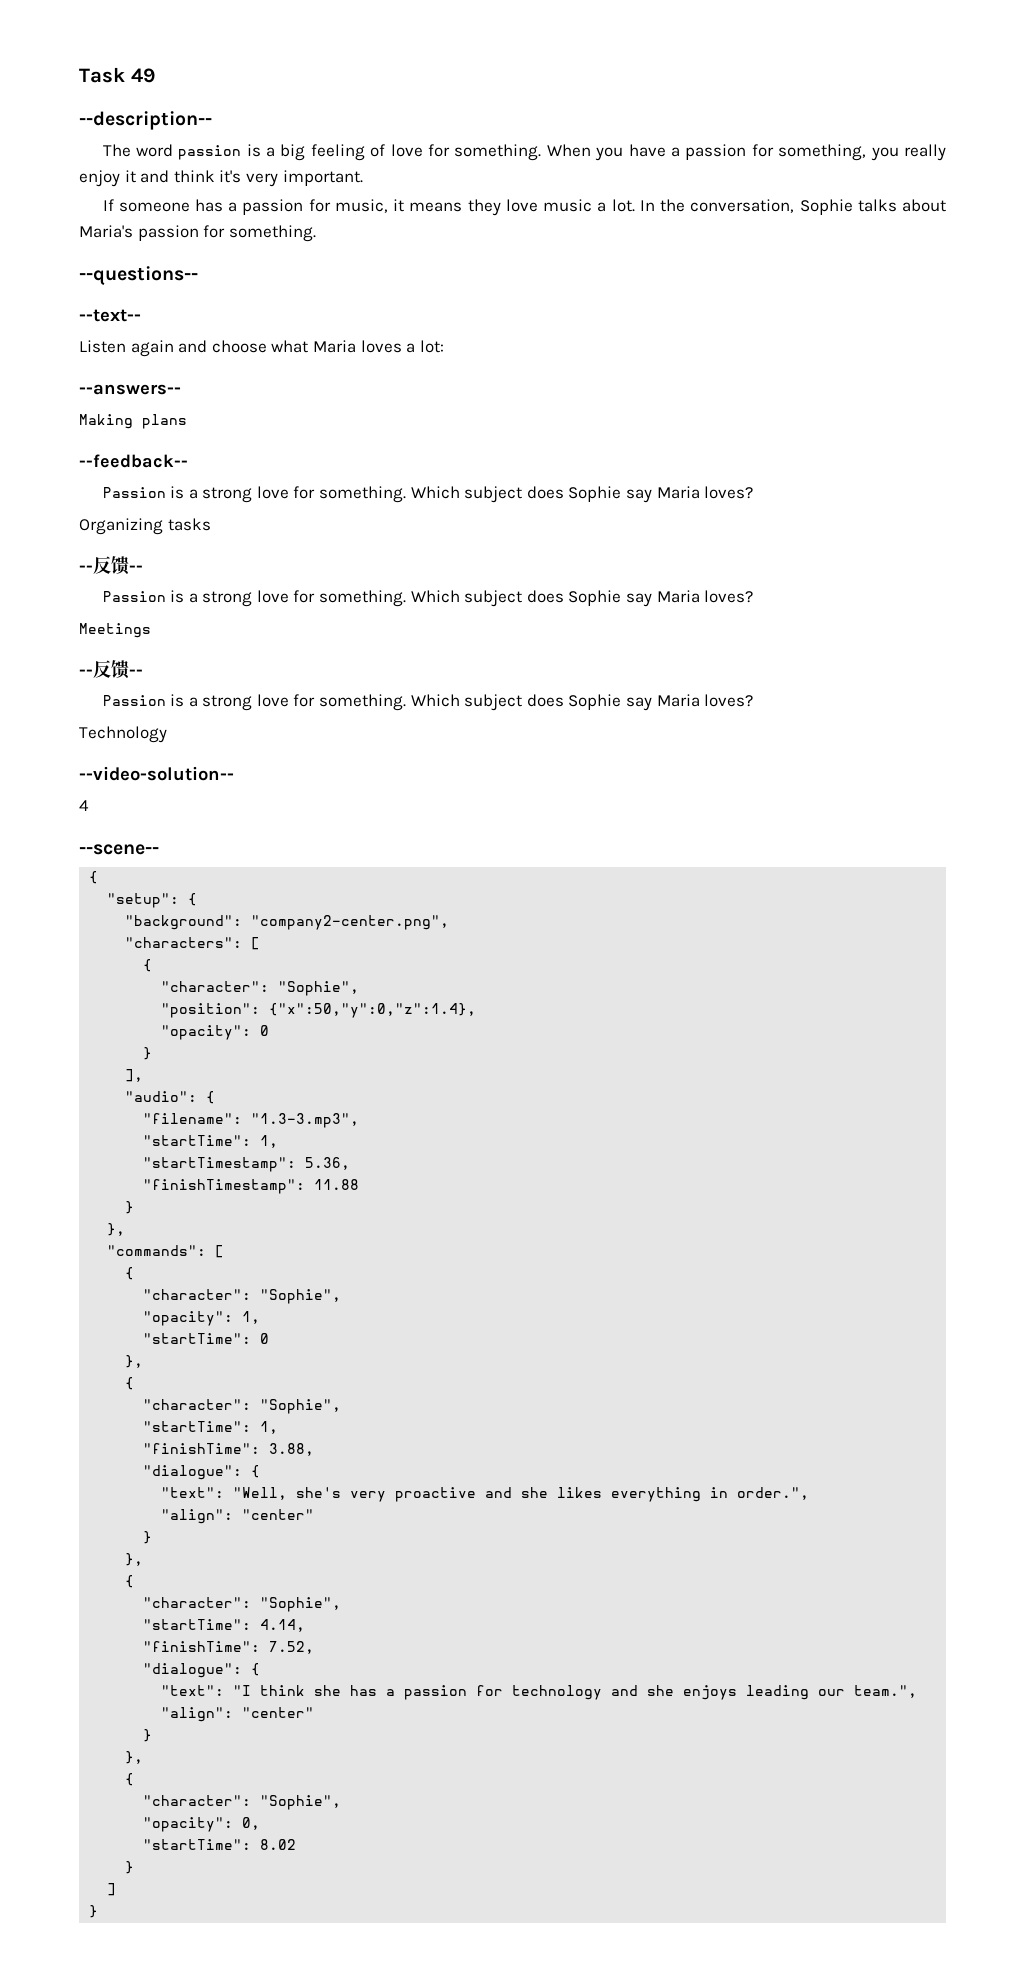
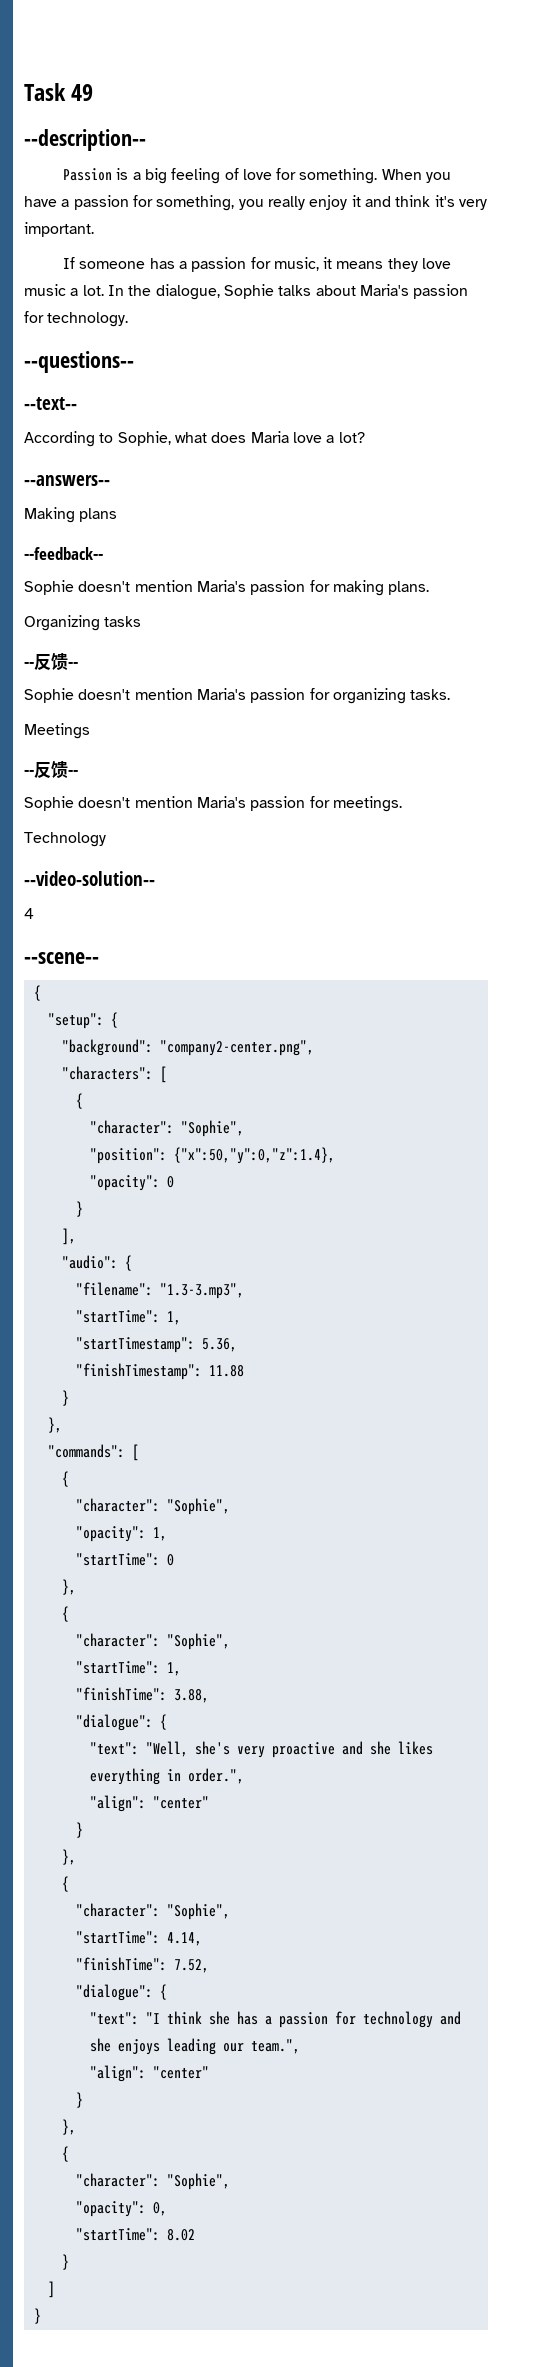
- The word passion is a big feeling of love for something.
+ Passion is a big feeling of love for something.
- In the conversation, Sophie talks about Maria's passion for something.
+ In the dialogue, Sophie talks about Maria's passion for technology.
- Listen again and choose what Maria loves a lot:
+ According to Sophie, what does Maria love a lot?
  --answers--
  Making plans
  --feedback--
- Passion is a strong love for something. Which subject does Sophie say Maria loves?
+ Sophie doesn't mention Maria's passion for making plans.
  Organizing tasks
  --反馈--
- Passion is a strong love for something. Which subject does Sophie say Maria loves?
+ Sophie doesn't mention Maria's passion for organizing tasks.
  Meetings
  --反馈--
- Passion is a strong love for something. Which subject does Sophie say Maria loves?
+ Sophie doesn't mention Maria's passion for meetings.

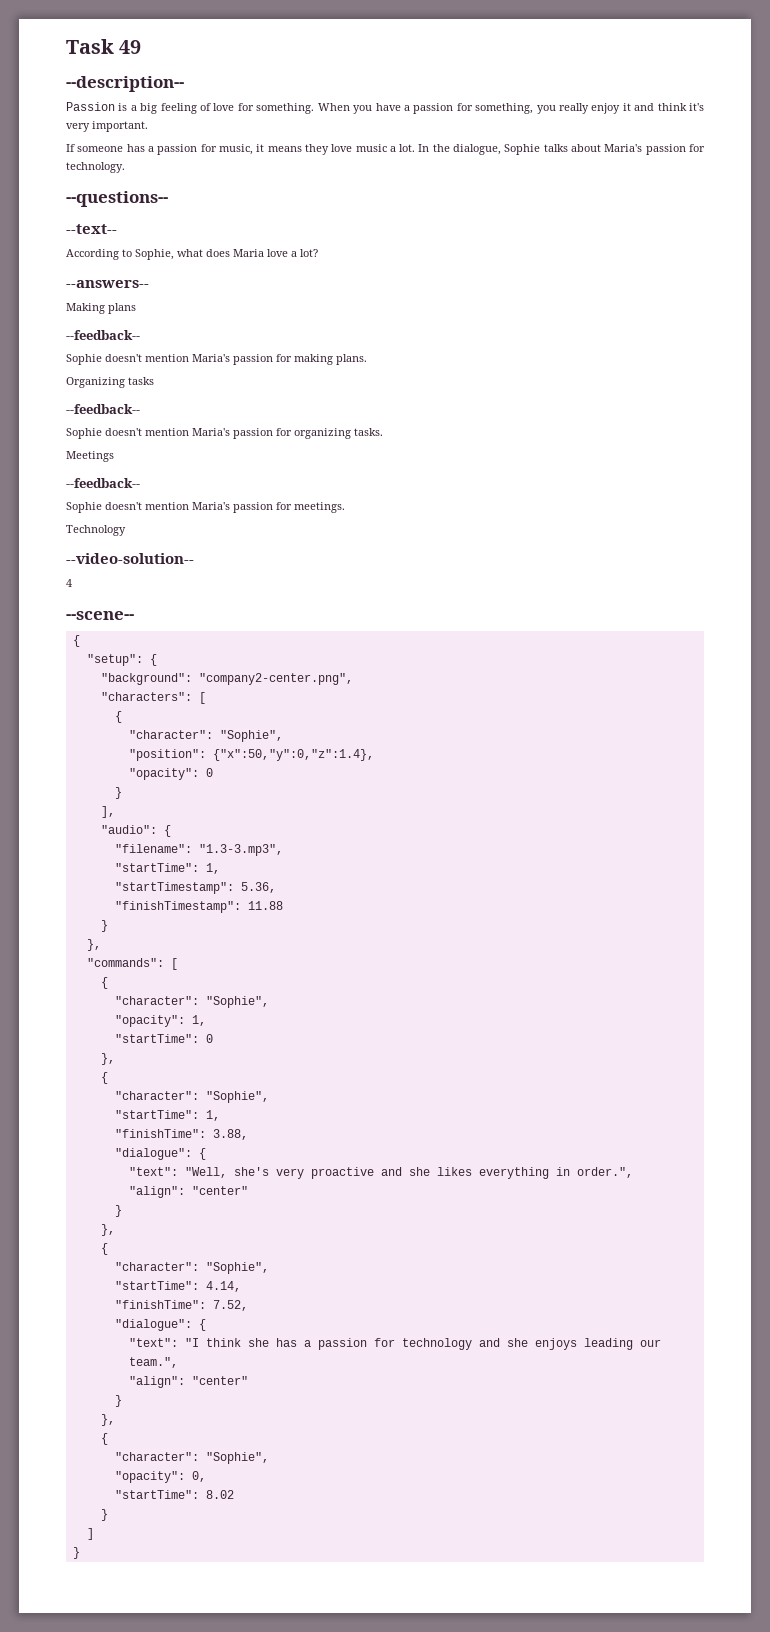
  Organizing tasks
- --反馈--
+ --feedback--
  Meetings
- --反馈--
+ --feedback--

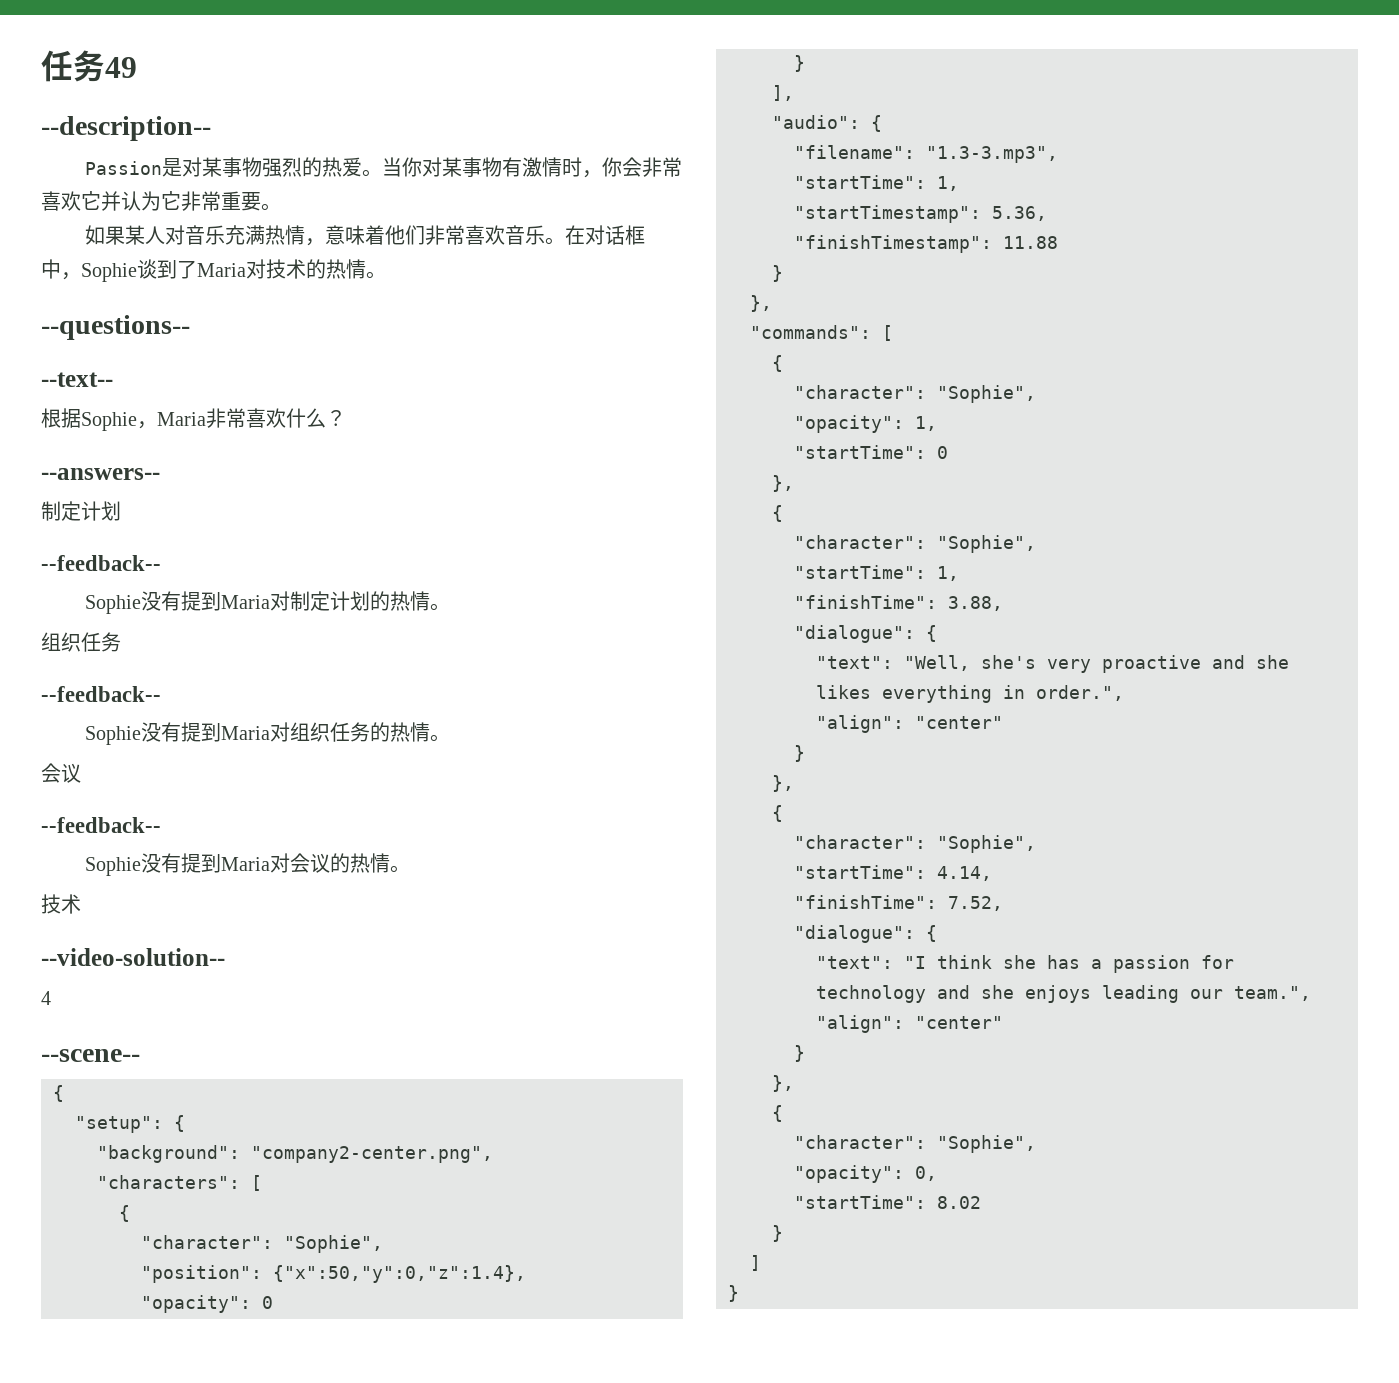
- Task 49
+ 任务49
- Passion is a big feeling of love for something. When you have a passion for something, you really enjoy it and think it's very important.
- If someone has a passion for music, it means they love music a lot. In the dialogue, Sophie talks about Maria's passion for technology.
+ Passion是对某事物强烈的热爱。当你对某事物有激情时，你会非常喜欢它并认为它非常重要。
+ 如果某人对音乐充满热情，意味着他们非常喜欢音乐。在对话框中，Sophie谈到了Maria对技术的热情。
  --questions--
  --text--
- According to Sophie, what does Maria love a lot?
+ 根据Sophie，Maria非常喜欢什么？
  --answers--
- Making plans
+ 制定计划
  --feedback--
- Sophie doesn't mention Maria's passion for making plans.
- Organizing tasks
+ Sophie没有提到Maria对制定计划的热情。
+ 组织任务
  --feedback--
- Sophie doesn't mention Maria's passion for organizing tasks.
- Meetings
+ Sophie没有提到Maria对组织任务的热情。
+ 会议
  --feedback--
- Sophie doesn't mention Maria's passion for meetings.
- Technology
+ Sophie没有提到Maria对会议的热情。
+ 技术

